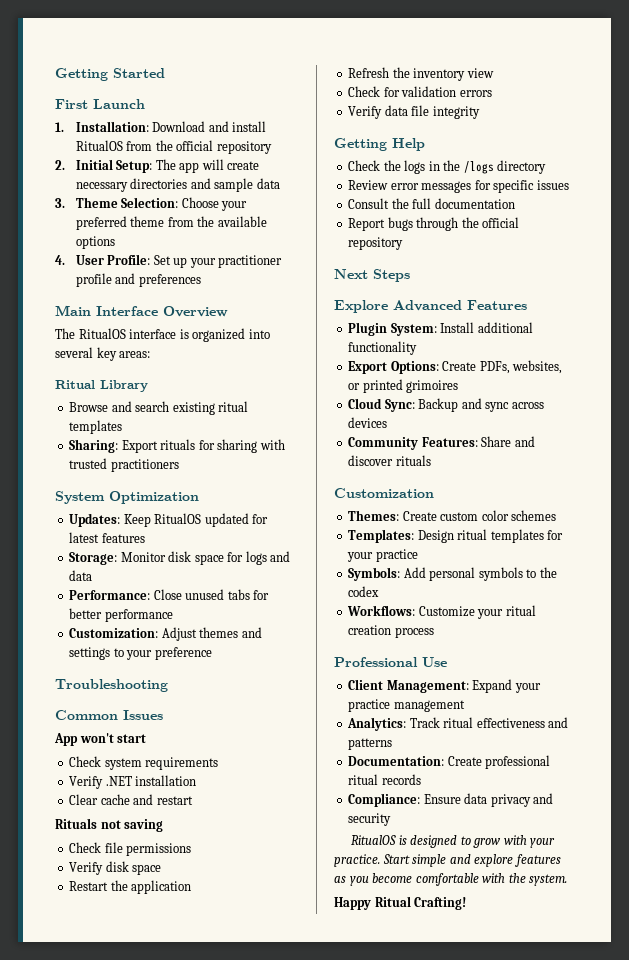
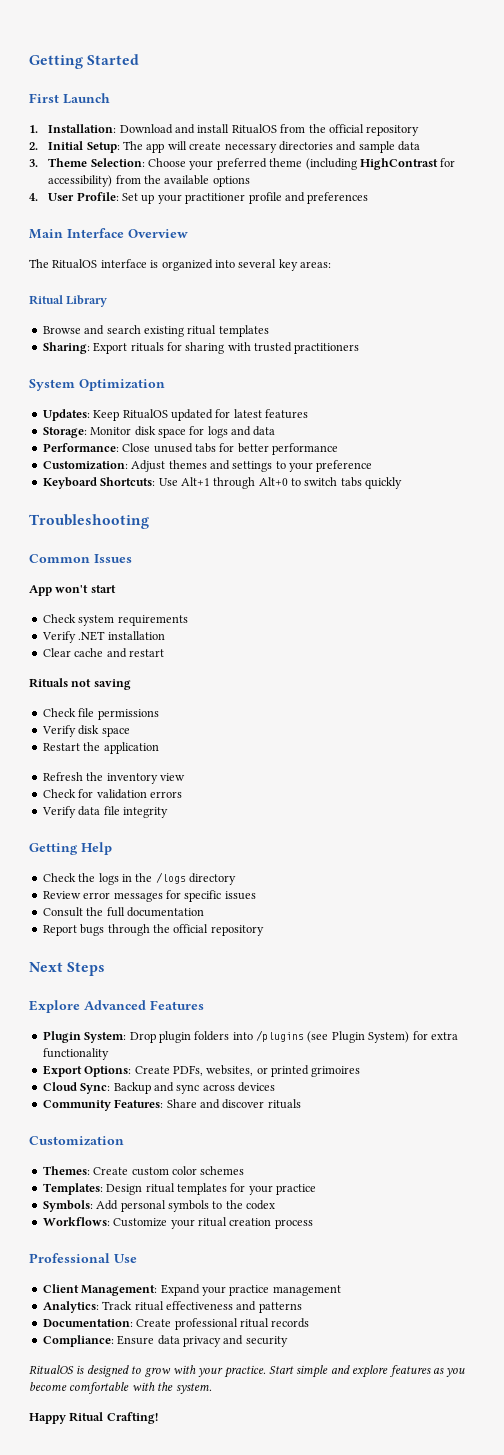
- 3. Theme Selection: Choose your preferred theme from the available options
+ 3. Theme Selection: Choose your preferred theme (including HighContrast for accessibility) from the available options
+ Keyboard Shortcuts: Use Alt+1 through Alt+0 to switch tabs quickly
- Plugin System: Install additional functionality
+ Plugin System: Drop plugin folders into /plugins (see Plugin System) for extra functionality

